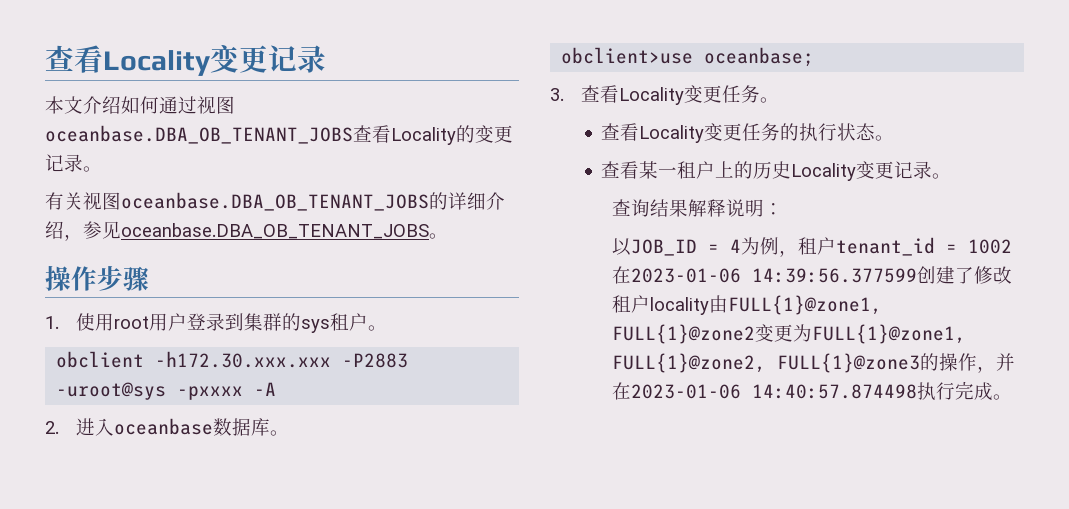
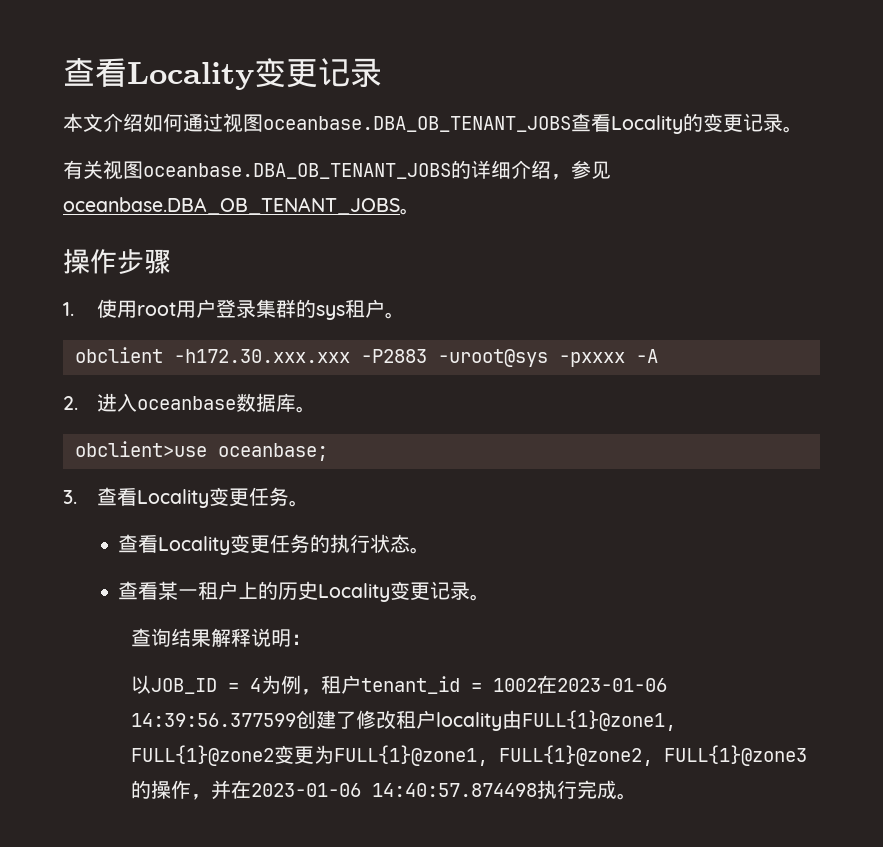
- 1.使用root用户登录到集群的sys租户。
+ 1.使用root用户登录集群的sys租户。

